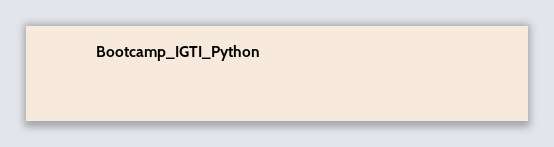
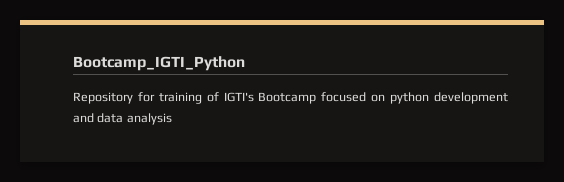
+ Repository for training of IGTI's Bootcamp focused on python development and data analysis

